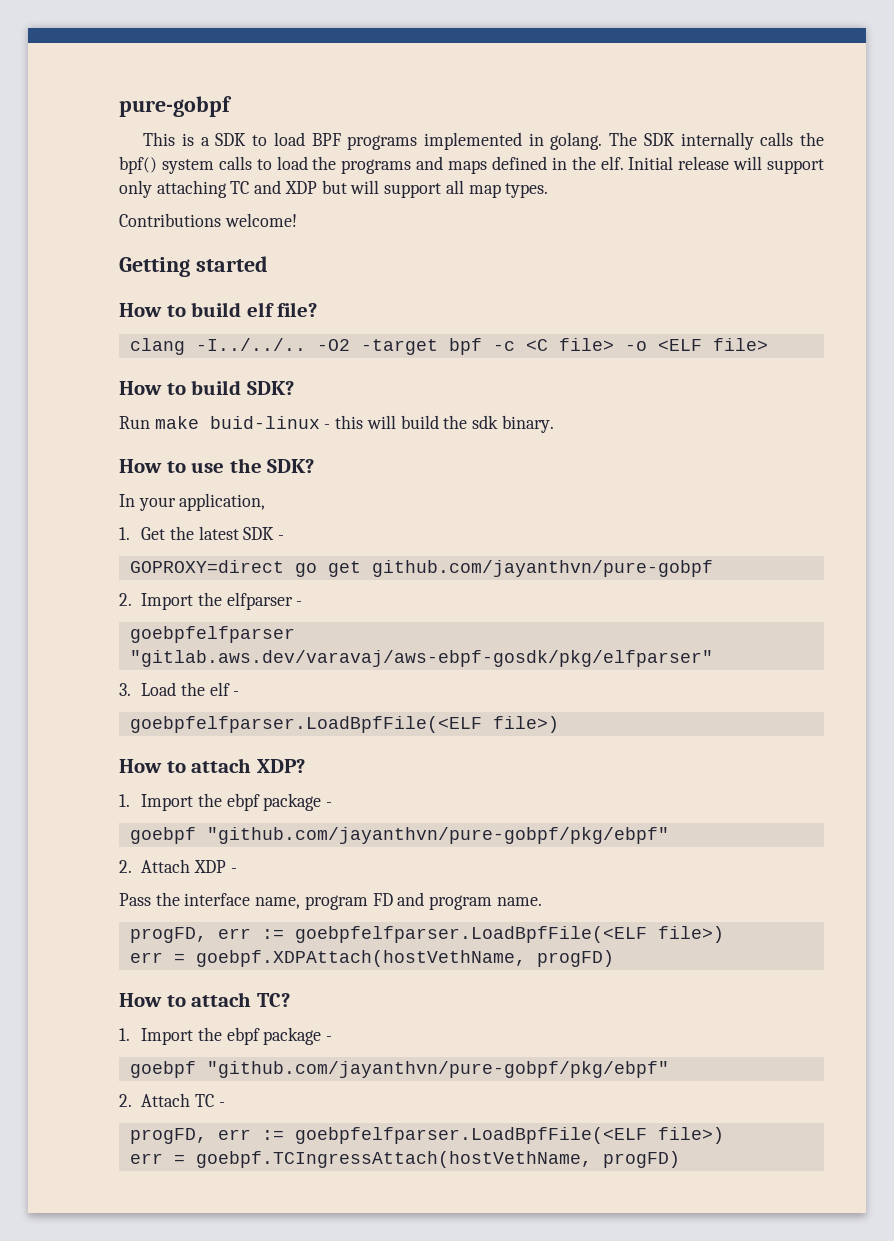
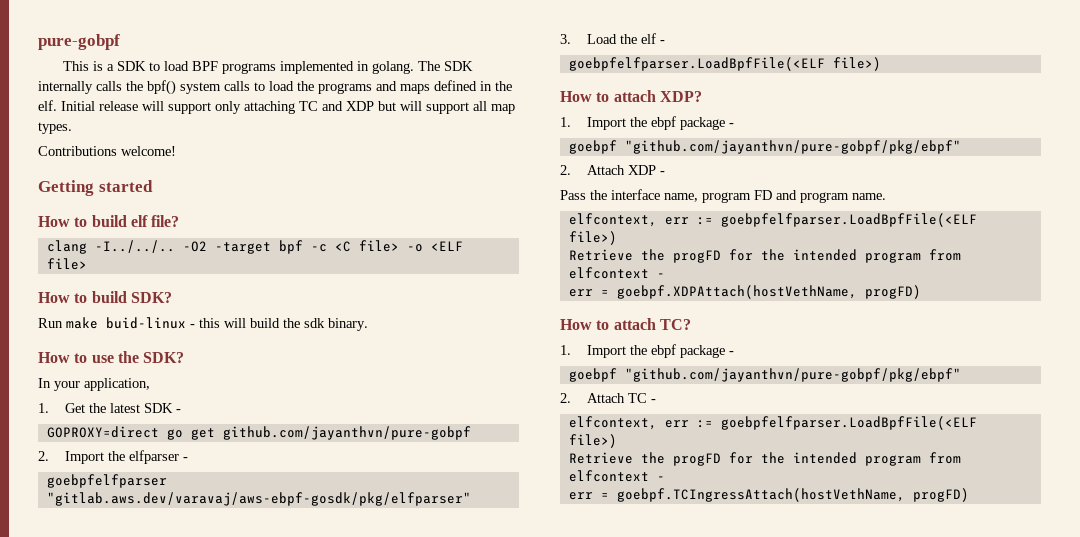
  Pass the interface name, program FD and program name.
- progFD, err := goebpfelfparser.LoadBpfFile(<ELF file>)
+ elfcontext, err := goebpfelfparser.LoadBpfFile(<ELF file>)
+ Retrieve the progFD for the intended program from elfcontext -
  2. Attach TC -
- progFD, err := goebpfelfparser.LoadBpfFile(<ELF file>)
+ elfcontext, err := goebpfelfparser.LoadBpfFile(<ELF file>)
+ Retrieve the progFD for the intended program from elfcontext -

